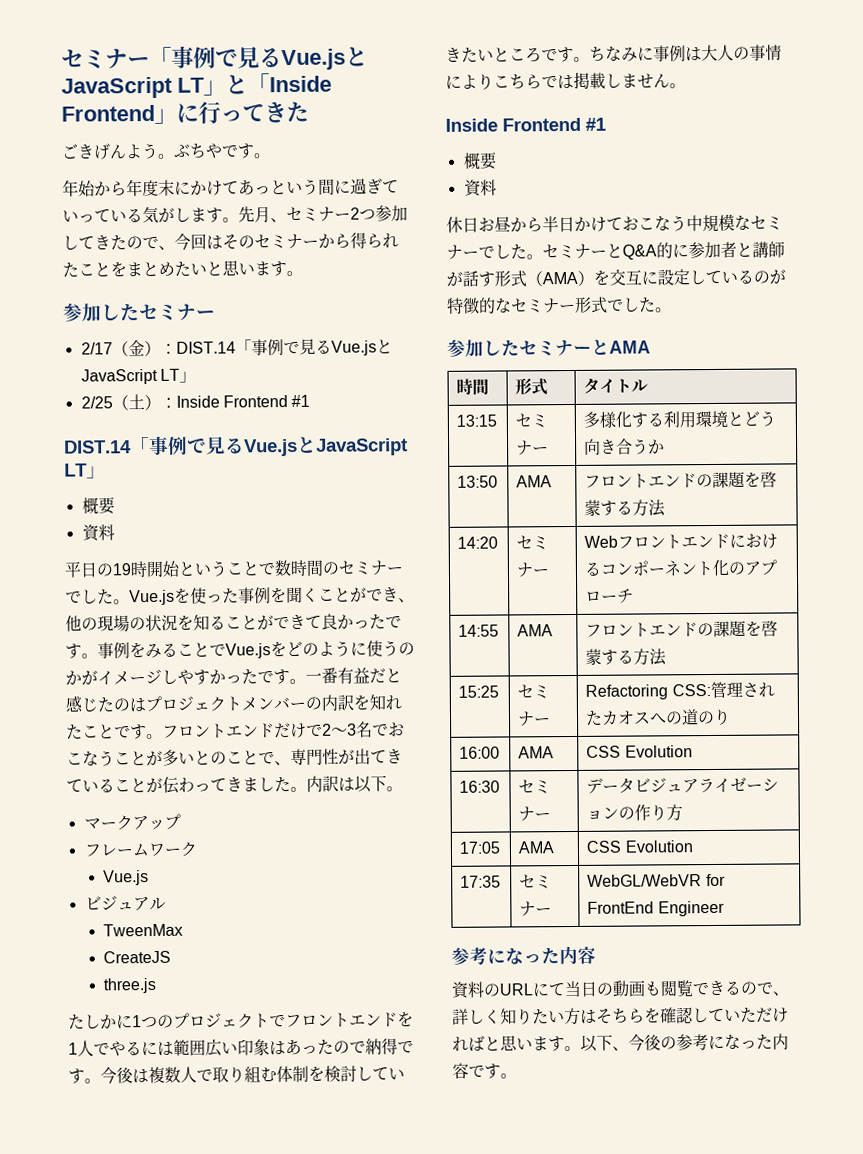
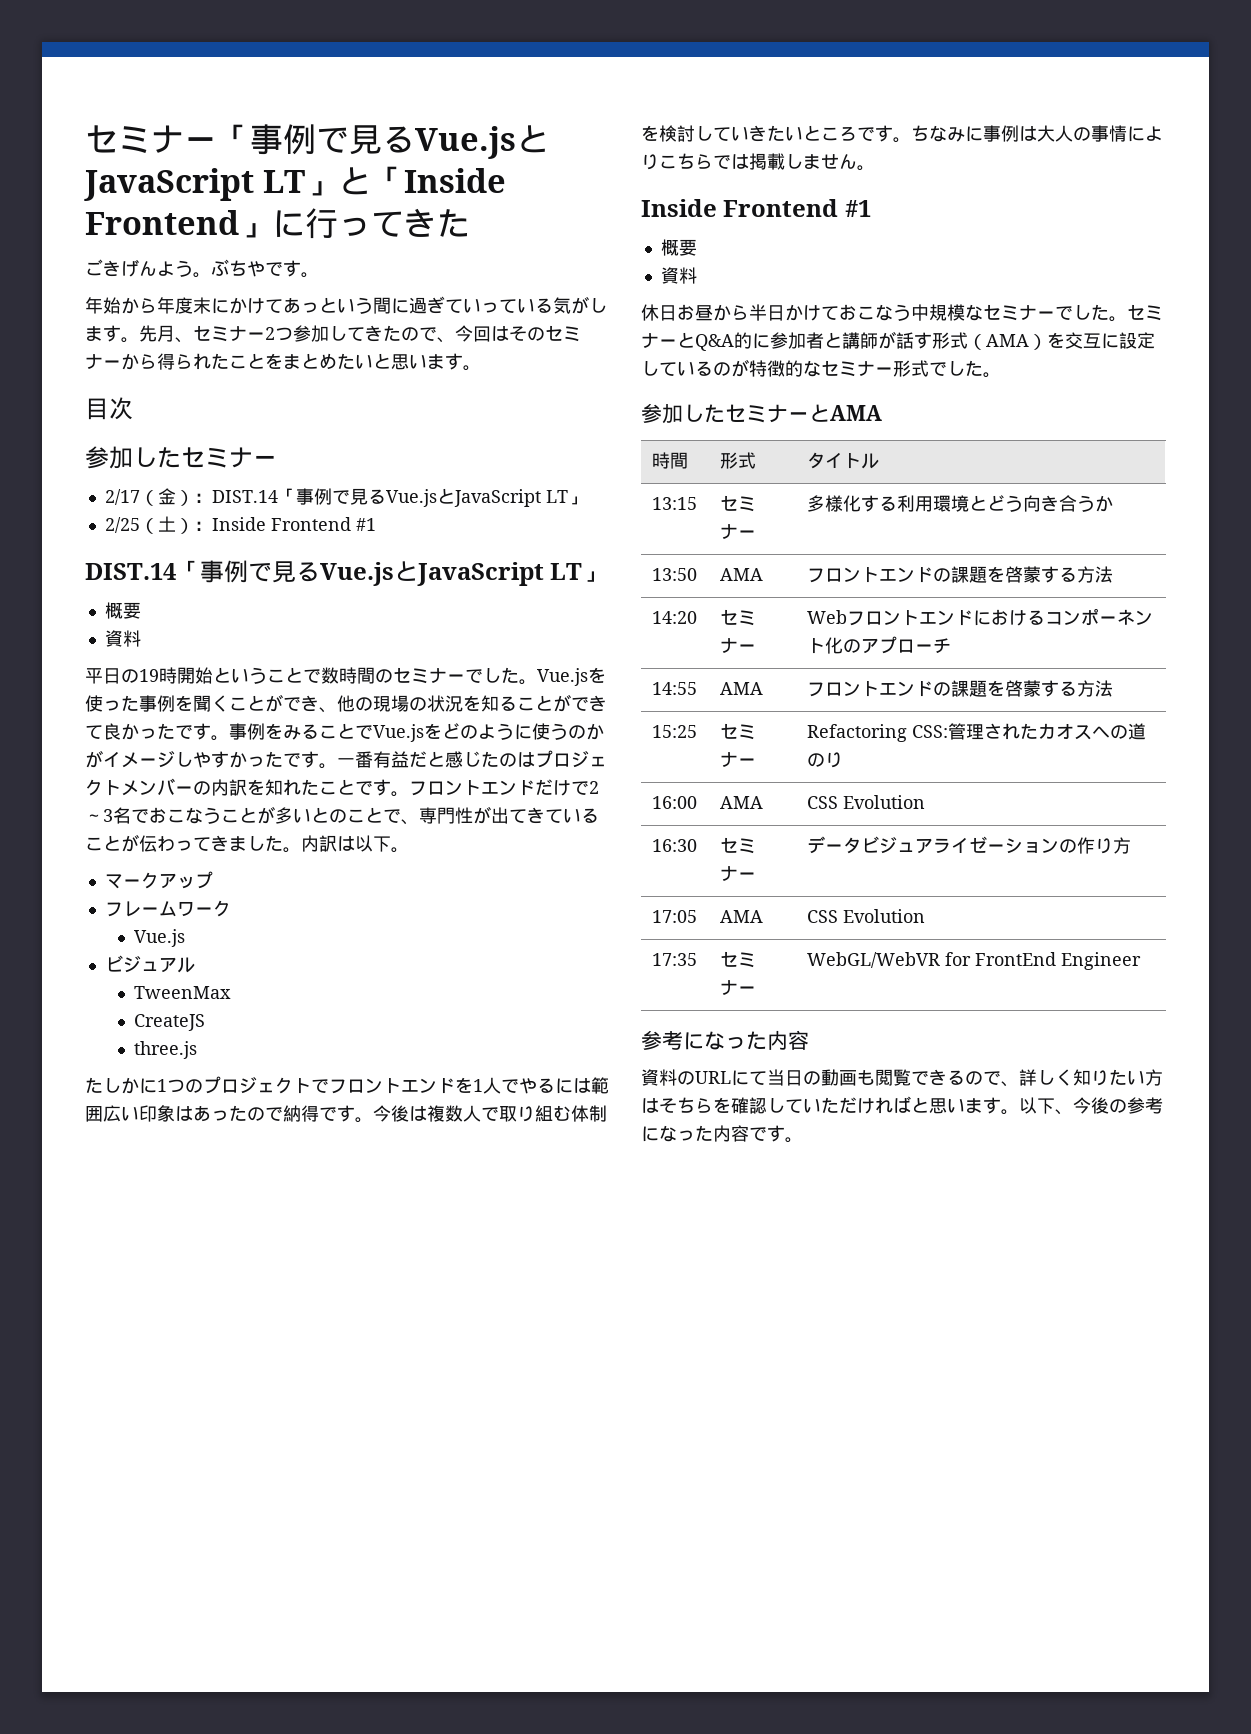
+ 目次

